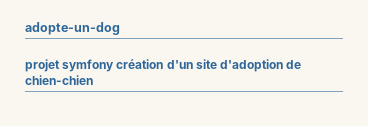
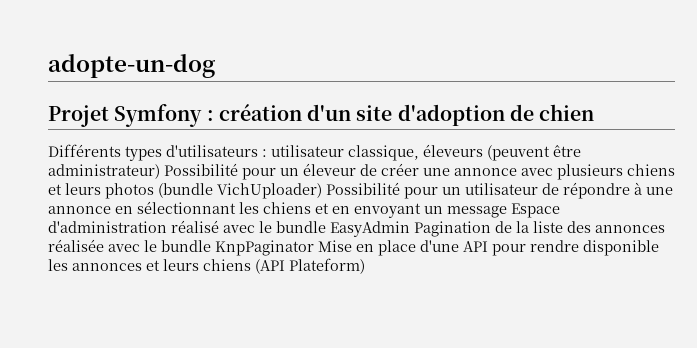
- projet symfony création d'un site d'adoption de chien-chien
+ Projet Symfony : création d'un site d'adoption de chien
+ Différents types d'utilisateurs : utilisateur classique, éleveurs (peuvent être administrateur) Possibilité pour un éleveur de créer une annonce avec plusieurs chiens et leurs photos (bundle VichUploader) Possibilité pour un utilisateur de répondre à une annonce en sélectionnant les chiens et en envoyant un message Espace d'administration réalisé avec le bundle EasyAdmin Pagination de la liste des annonces réalisée avec le bundle KnpPaginator Mise en place d'une API pour rendre disponible les annonces et leurs chiens (API Plateform)

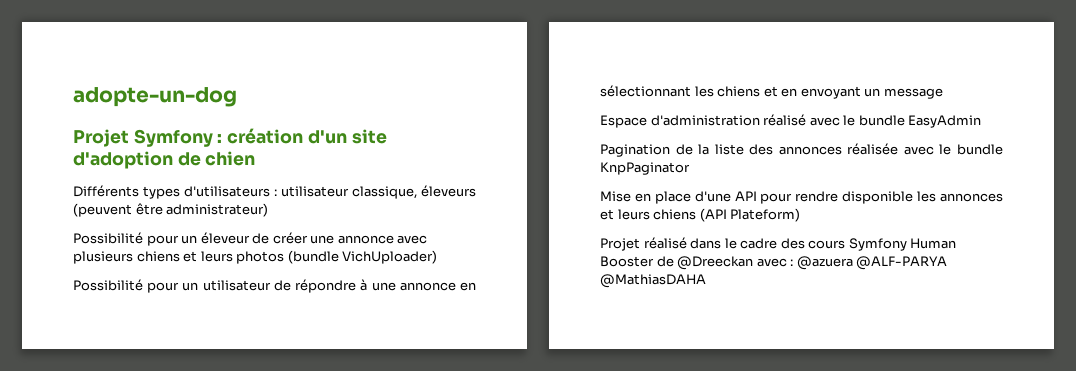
- utilisateur classique, éleveurs (peuvent être administrateur) Possibilité pour un éleveur de créer une annonce avec plusieurs chiens et leurs photos (bundle VichUploader) Possibilité pour un utilisateur de répondre à une annonce en sélectionnant les chiens et en envoyant un message Espace d'administration réalisé avec le bundle EasyAdmin Pagination de la liste des annonces réalisée avec le bundle KnpPaginator Mise en place d'une API pour rendre disponible les annonces et leurs chiens (API Plateform)
+ utilisateur classique, éleveurs (peuvent être administrateur)
+ Possibilité pour un éleveur de créer une annonce avec plusieurs chiens et leurs photos (bundle VichUploader)
+ Possibilité pour un utilisateur de répondre à une annonce en sélectionnant les chiens et en envoyant un message
+ Espace d'administration réalisé avec le bundle EasyAdmin
+ Pagination de la liste des annonces réalisée avec le bundle KnpPaginator
+ Mise en place d'une API pour rendre disponible les annonces et leurs chiens (API Plateform)
+ Projet réalisé dans le cadre des cours Symfony Human Booster de @Dreeckan avec : @azuera @ALF-PARYA @MathiasDAHA

